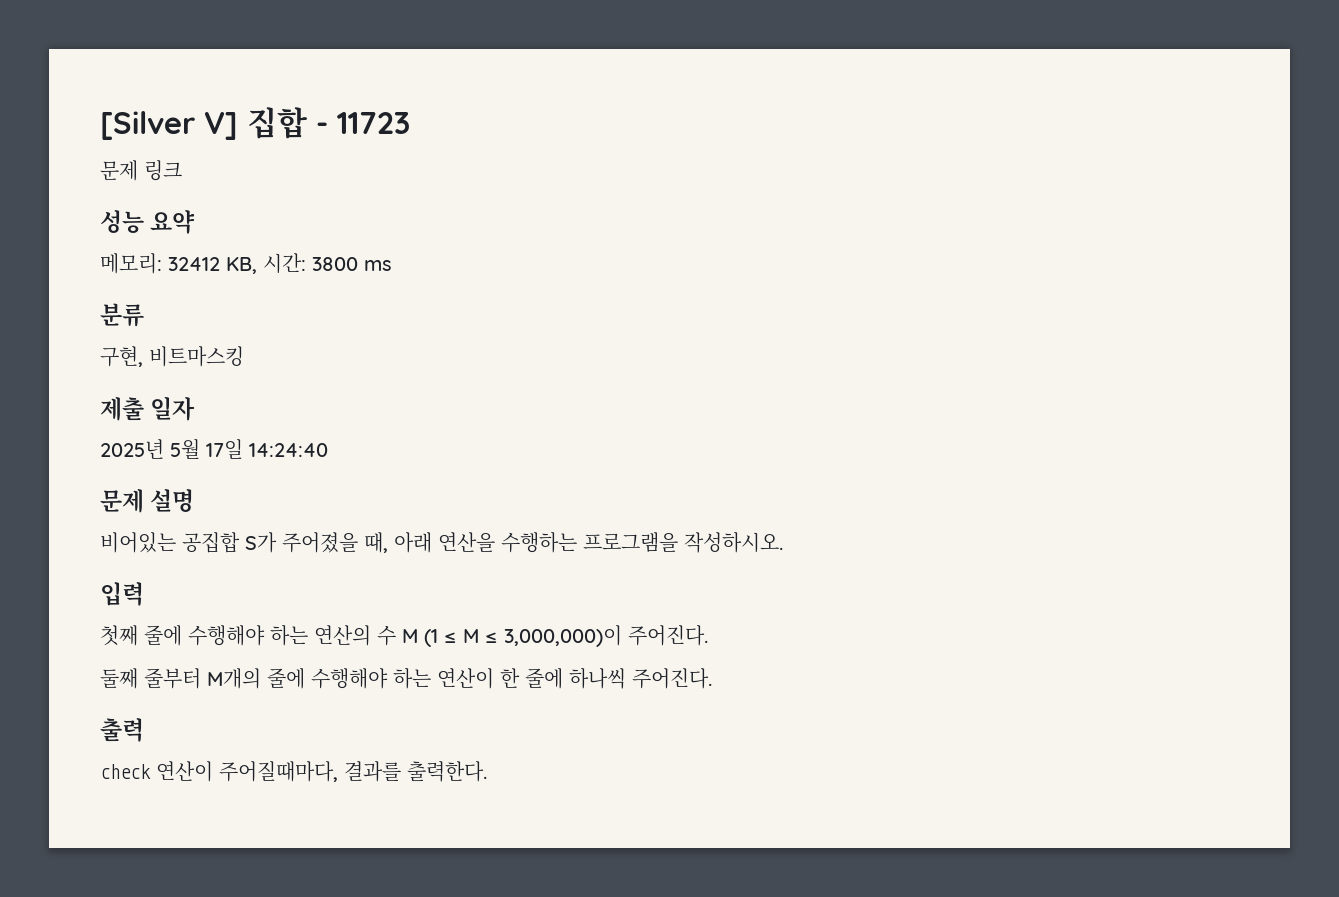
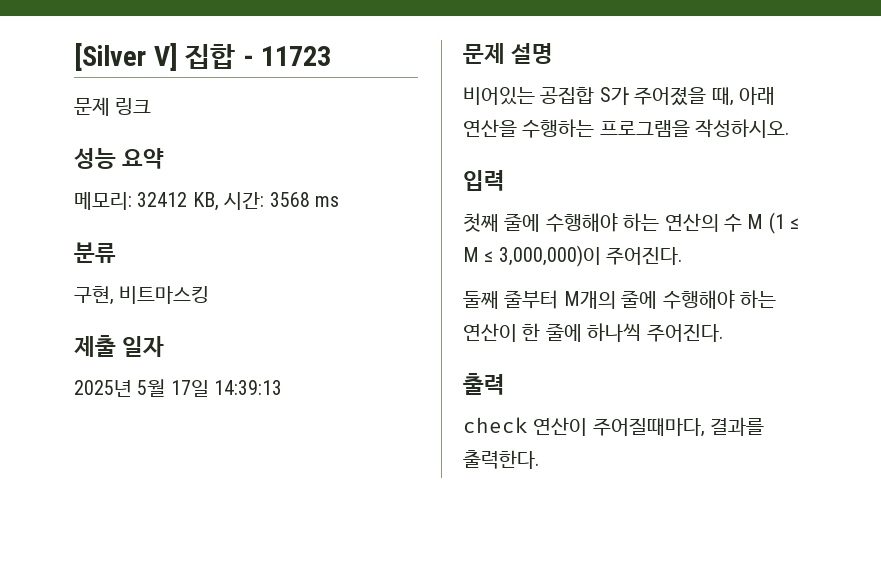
- 메모리: 32412 KB, 시간: 3800 ms
+ 메모리: 32412 KB, 시간: 3568 ms
- 2025년 5월 17일 14:24:40
+ 2025년 5월 17일 14:39:13

